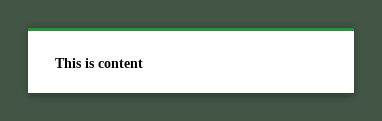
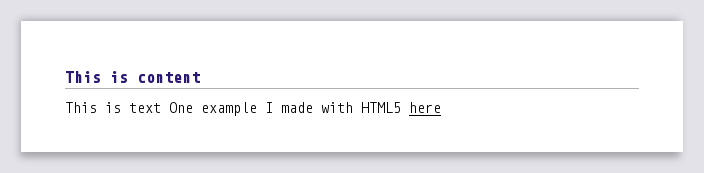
+ This is text One example I made with HTML5 here

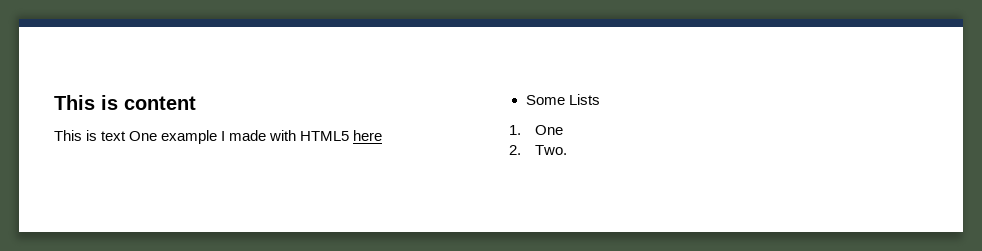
+ Some Lists
+ 1. One
+ 2. Two.

